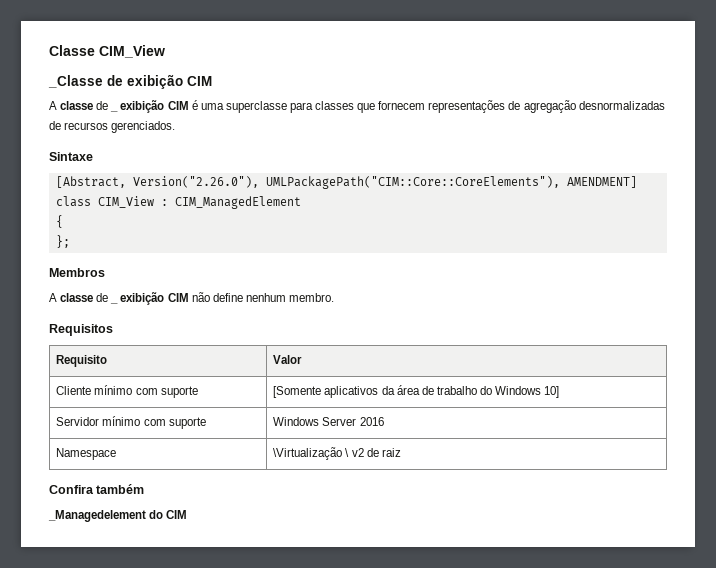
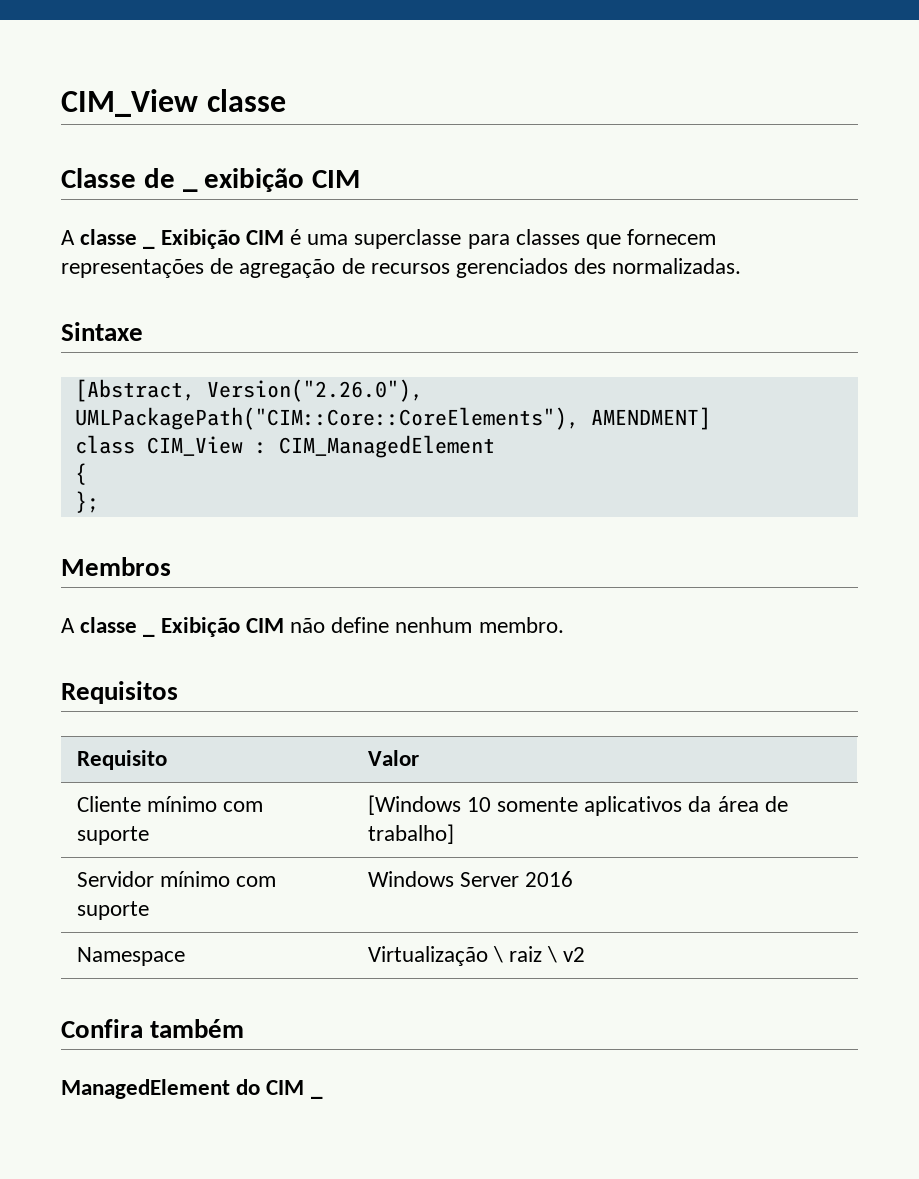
- Classe CIM_View
- _Classe de exibição CIM
+ CIM_View classe
+ Classe de _ exibição CIM
- A classe de _ exibição CIM é uma superclasse para classes que fornecem representações de agregação desnormalizadas de recursos gerenciados.
+ A classe _ Exibição CIM é uma superclasse para classes que fornecem representações de agregação de recursos gerenciados des normalizadas.
- A classe de _ exibição CIM não define nenhum membro.
+ A classe _ Exibição CIM não define nenhum membro.
- Cliente mínimo com suporte | [Somente aplicativos da área de trabalho do Windows 10]
+ Cliente mínimo com suporte | [Windows 10 somente aplicativos da área de trabalho]
- Namespace | \Virtualização \ v2 de raiz
+ Namespace | Virtualização \ raiz \ v2
- _Managedelement do CIM
+ ManagedElement do CIM _

